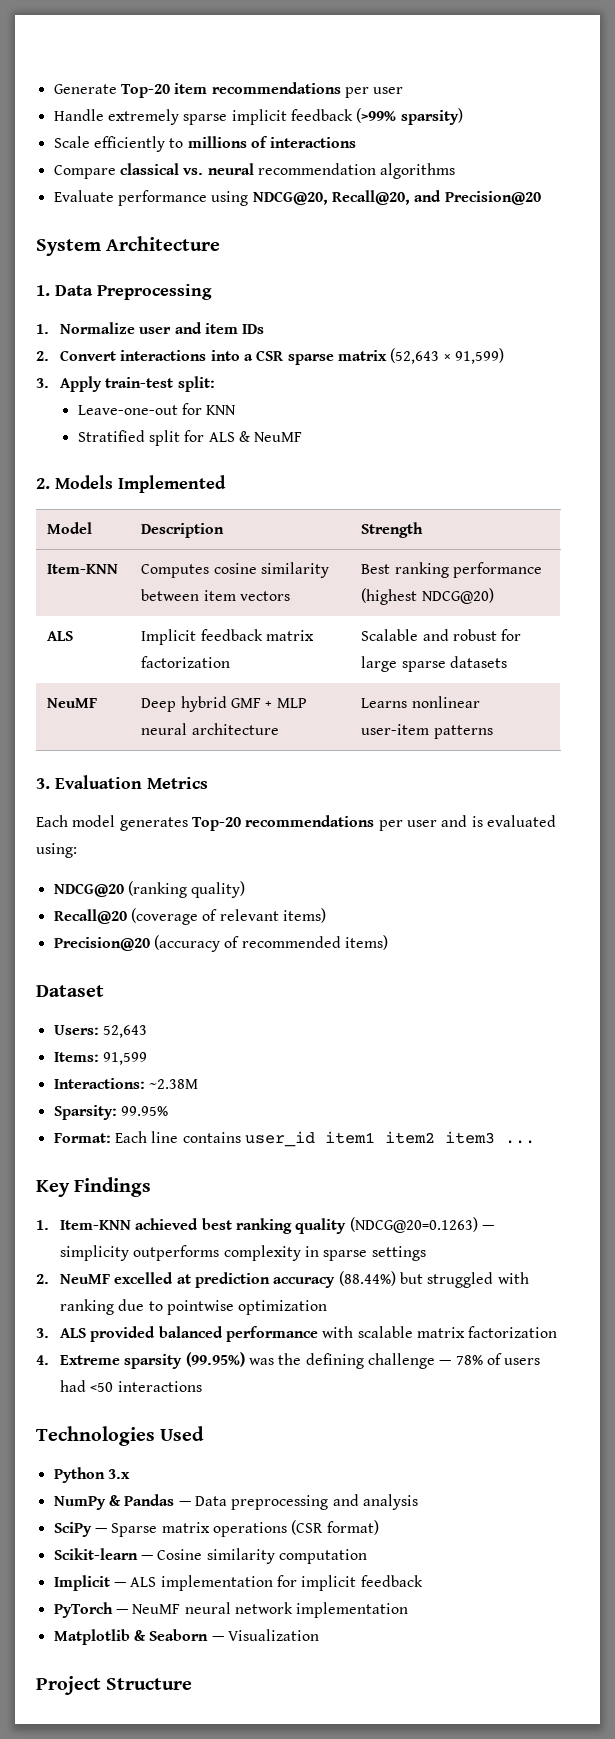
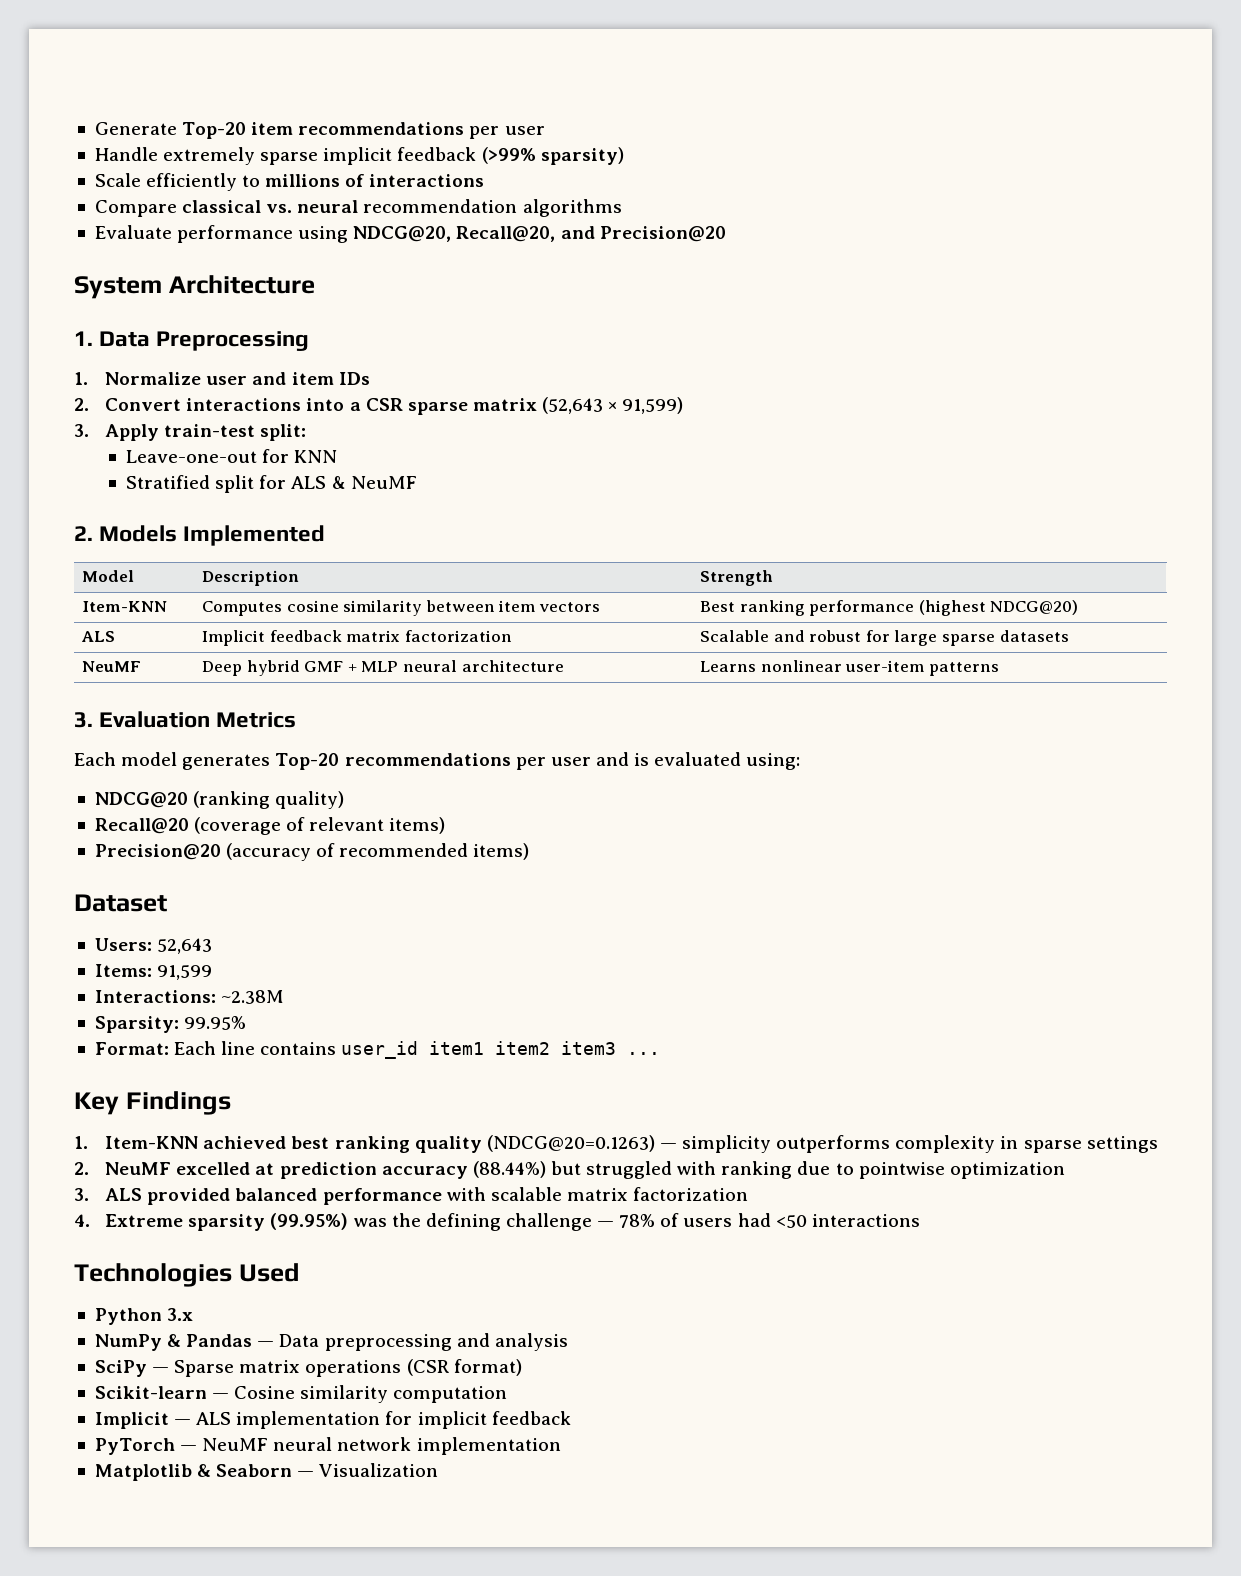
- Project Structure

